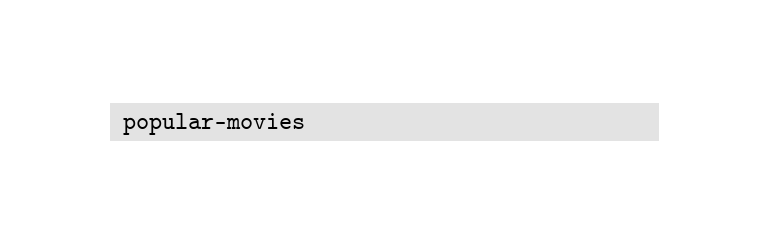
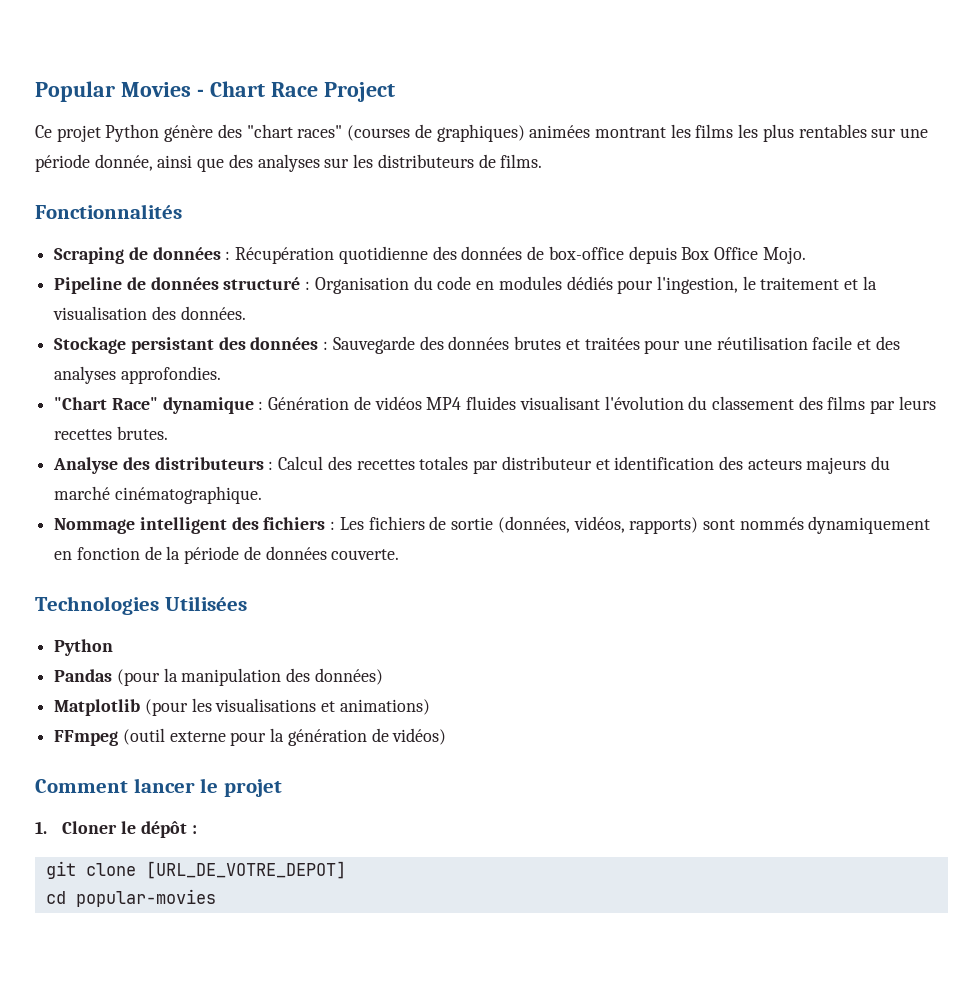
- popular-movies
+ Popular Movies - Chart Race Project
+ Ce projet Python génère des "chart races" (courses de graphiques) animées montrant les films les plus rentables sur une période donnée, ainsi que des analyses sur les distributeurs de films.
+ Fonctionnalités
+ Scraping de données : Récupération quotidienne des données de box-office depuis Box Office Mojo.
+ Pipeline de données structuré : Organisation du code en modules dédiés pour l'ingestion, le traitement et la visualisation des données.
+ Stockage persistant des données : Sauvegarde des données brutes et traitées pour une réutilisation facile et des analyses approfondies.
+ "Chart Race" dynamique : Génération de vidéos MP4 fluides visualisant l'évolution du classement des films par leurs recettes brutes.
+ Analyse des distributeurs : Calcul des recettes totales par distributeur et identification des acteurs majeurs du marché cinématographique.
+ Nommage intelligent des fichiers : Les fichiers de sortie (données, vidéos, rapports) sont nommés dynamiquement en fonction de la période de données couverte.
+ Technologies Utilisées
+ Python
+ Pandas (pour la manipulation des données)
+ Matplotlib (pour les visualisations et animations)
+ FFmpeg (outil externe pour la génération de vidéos)
+ Comment lancer le projet
+ 1. Cloner le dépôt :
+ git clone [URL_DE_VOTRE_DEPOT]
+ cd popular-movies

